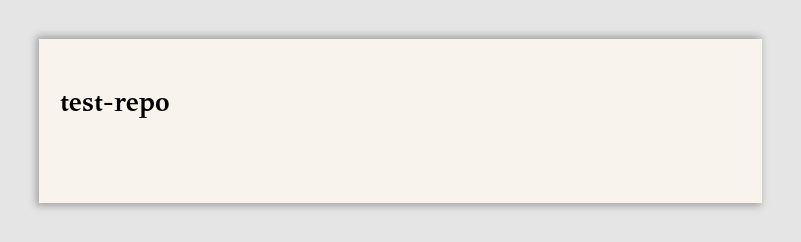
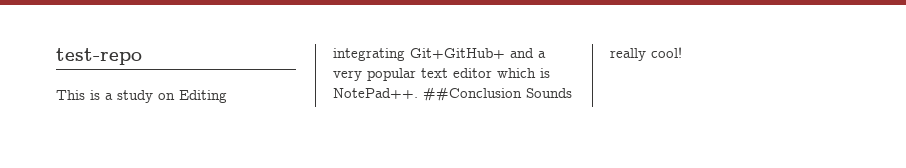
+ This is a study on Editing integrating Git+GitHub+ and a very popular text editor which is NotePad++. ##Conclusion Sounds really cool!

